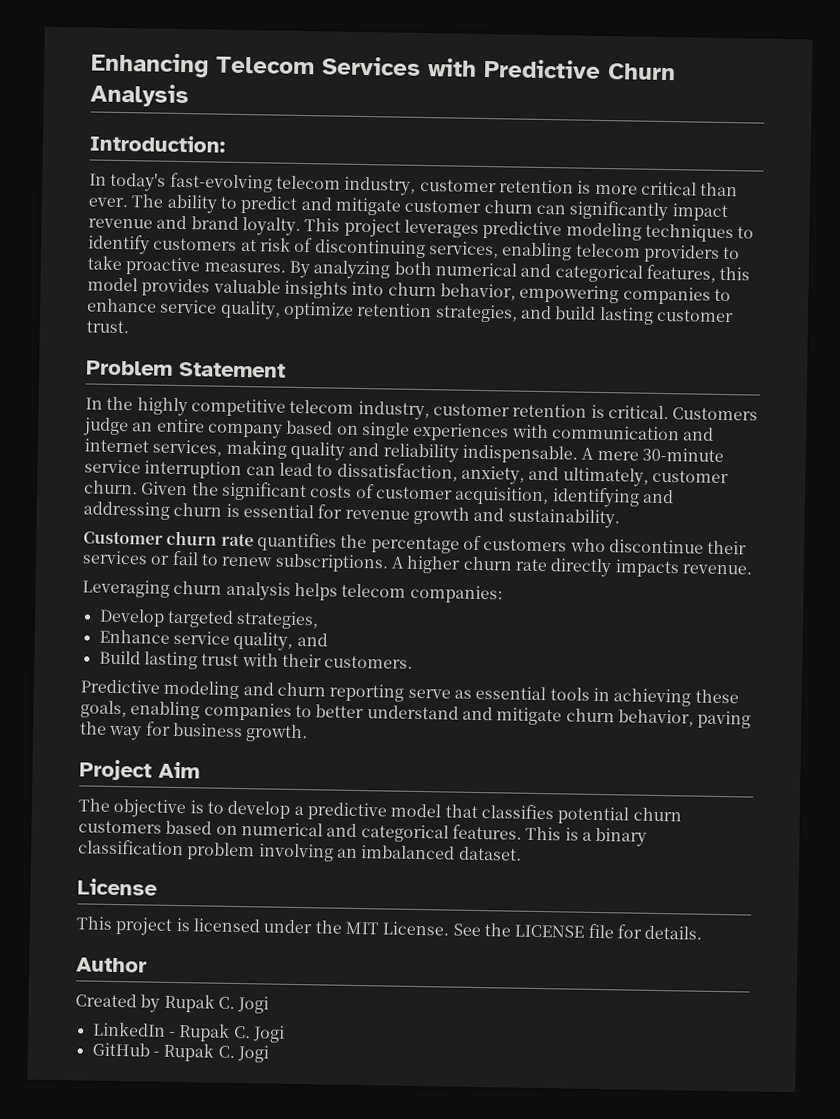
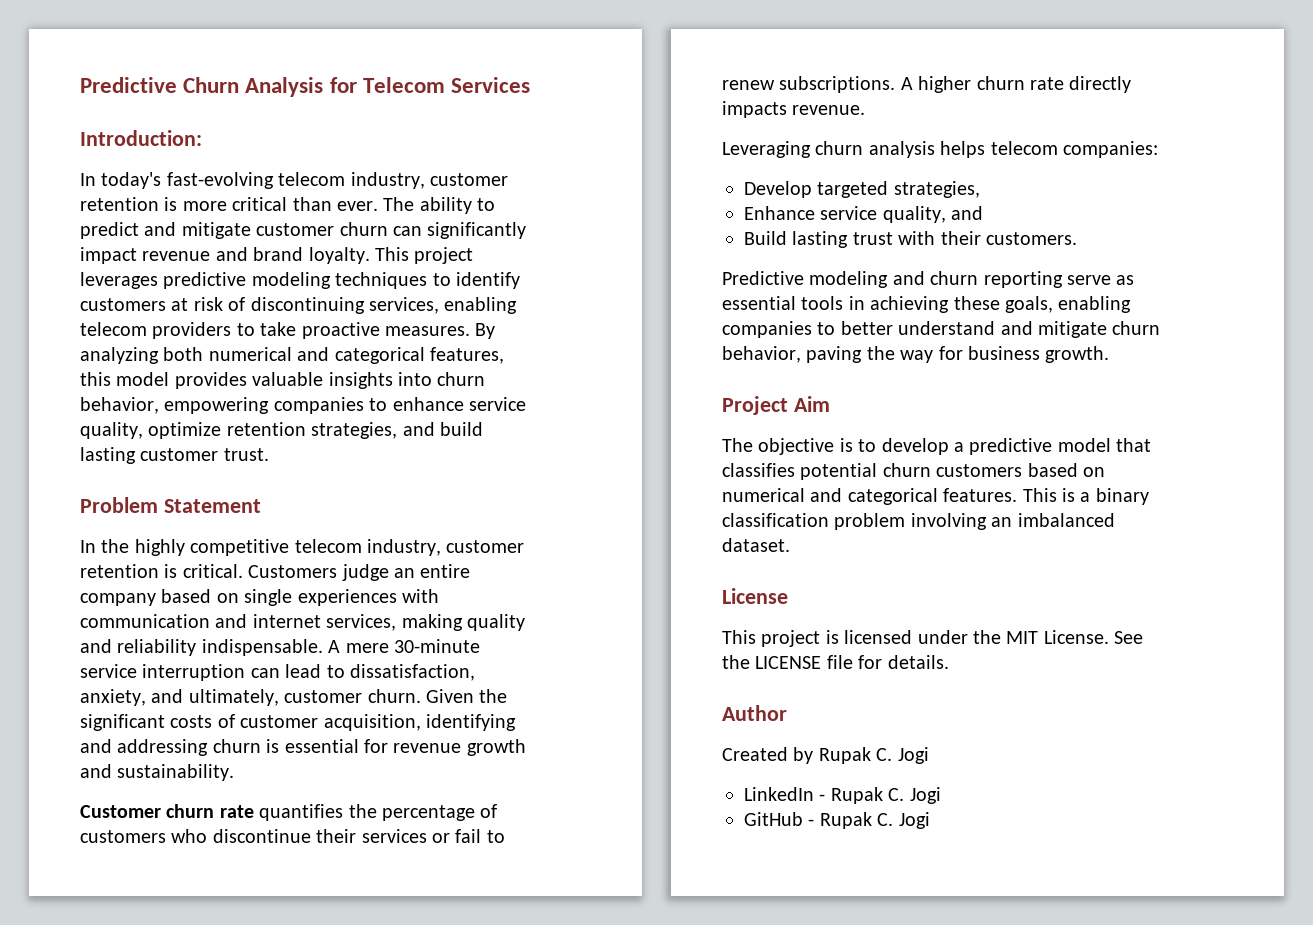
- Enhancing Telecom Services with Predictive Churn Analysis
+ Predictive Churn Analysis for Telecom Services

